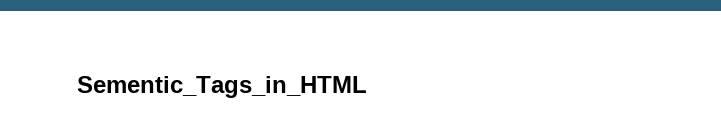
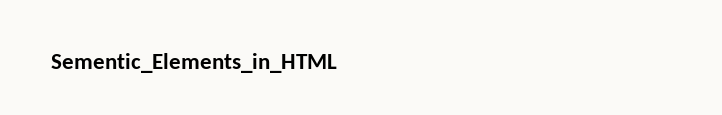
- Sementic_Tags_in_HTML
+ Sementic_Elements_in_HTML

